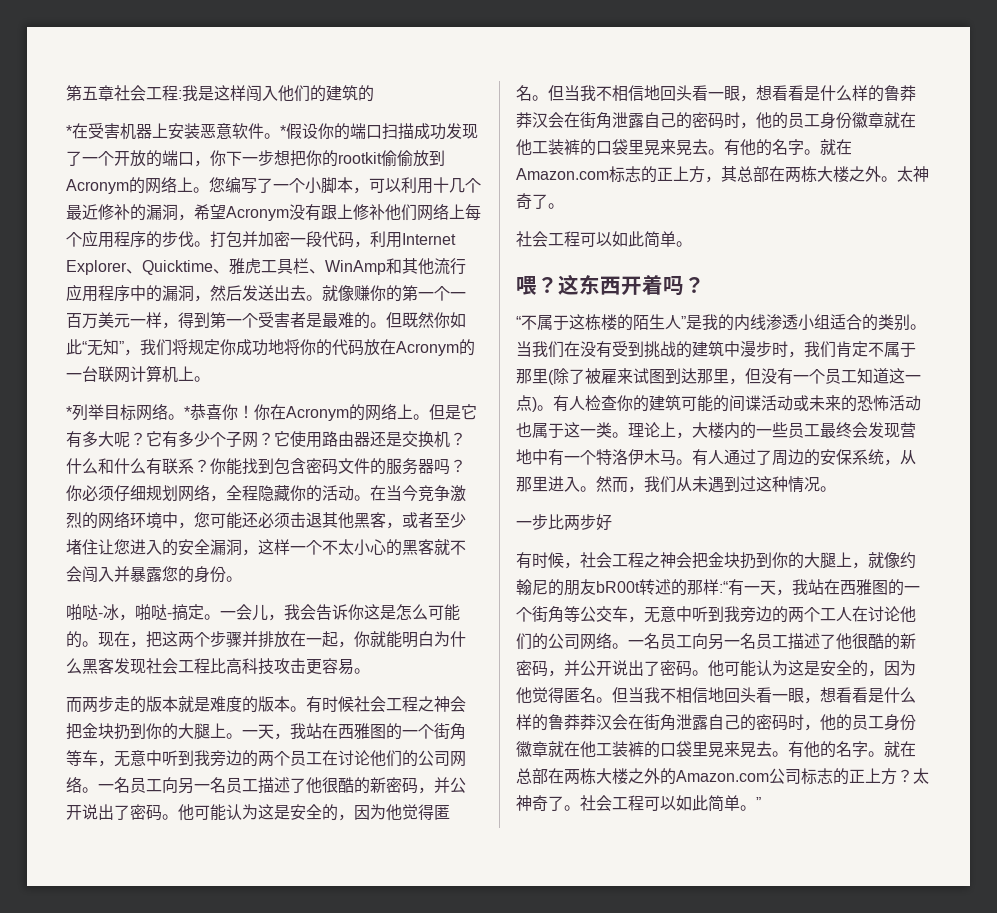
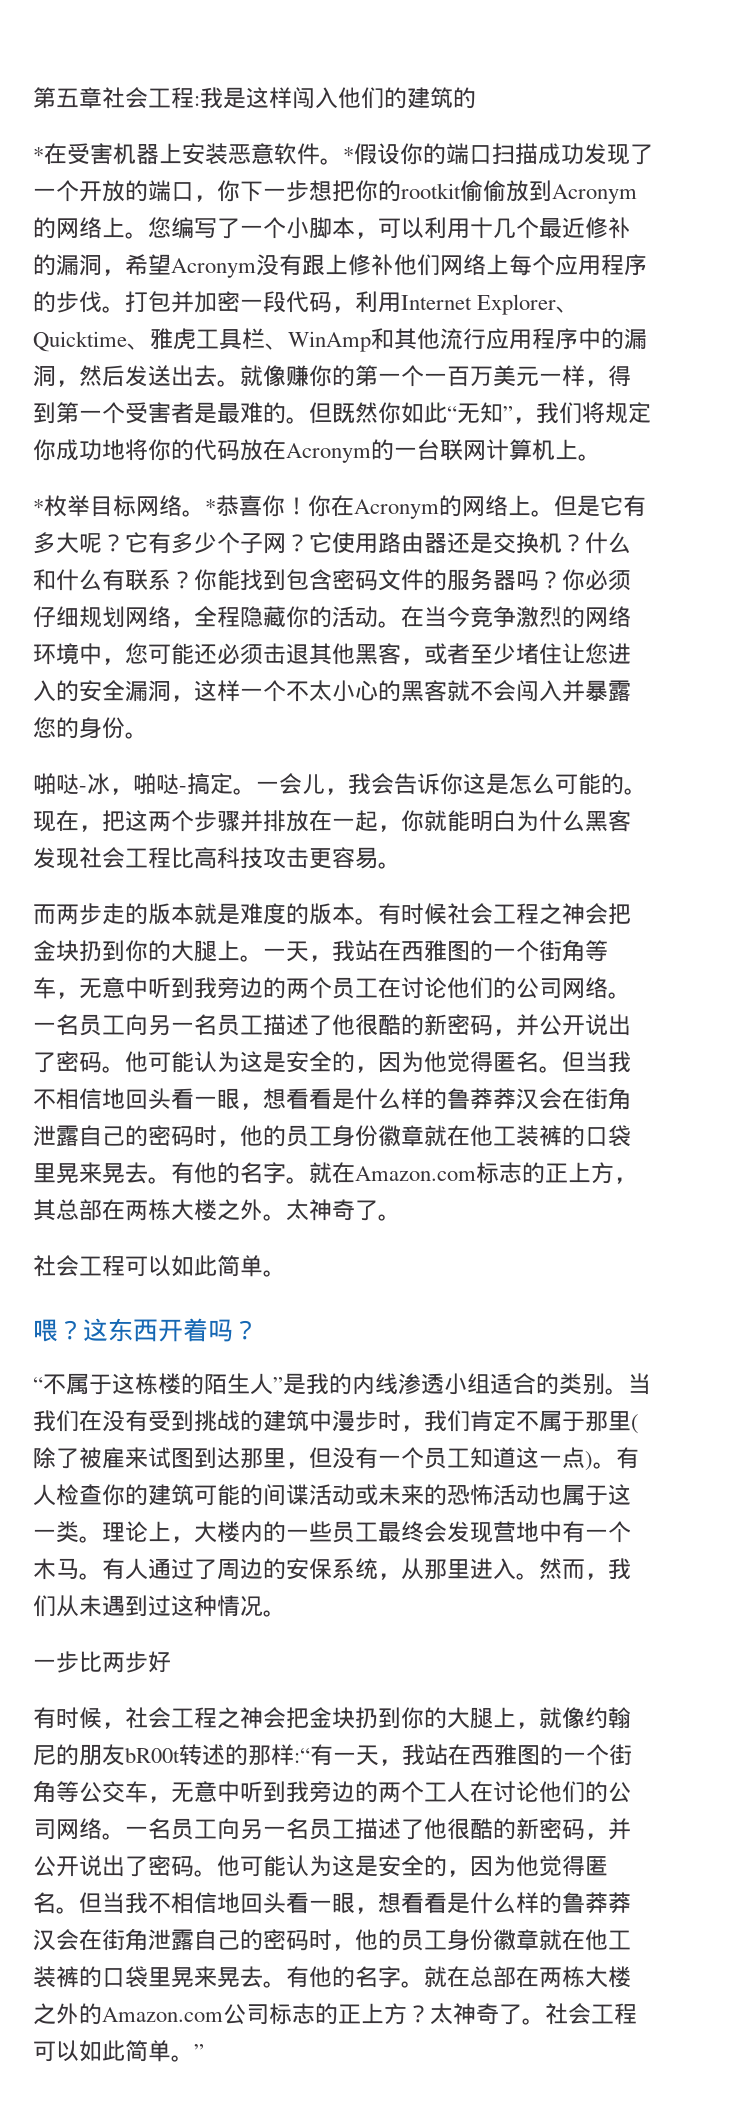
- *列举目标网络。
+ *枚举目标网络。
- 理论上，大楼内的一些员工最终会发现营地中有一个特洛伊木马。
+ 理论上，大楼内的一些员工最终会发现营地中有一个木马。

